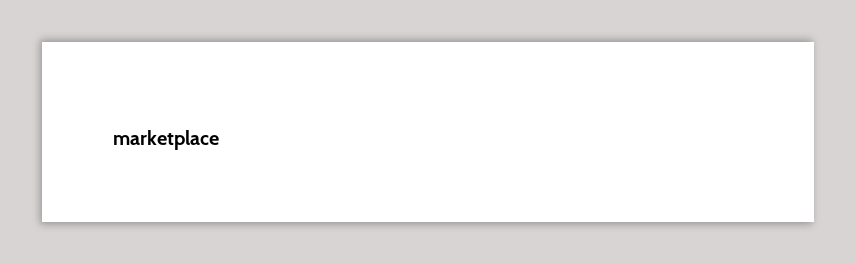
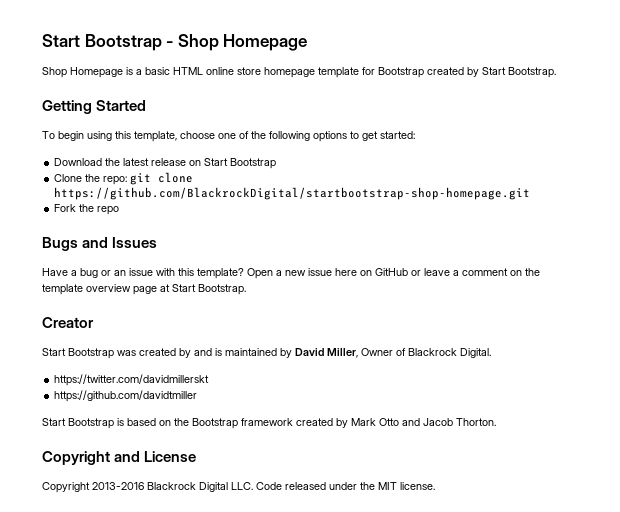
- marketplace
+ Start Bootstrap - Shop Homepage
+ Shop Homepage is a basic HTML online store homepage template for Bootstrap created by Start Bootstrap.
+ Getting Started
+ To begin using this template, choose one of the following options to get started:
+ Download the latest release on Start Bootstrap
+ Clone the repo: git clone https://github.com/BlackrockDigital/startbootstrap-shop-homepage.git
+ Fork the repo
+ Bugs and Issues
+ Have a bug or an issue with this template? Open a new issue here on GitHub or leave a comment on the template overview page at Start Bootstrap.
+ Creator
+ Start Bootstrap was created by and is maintained by David Miller, Owner of Blackrock Digital.
+ https://twitter.com/davidmillerskt
+ https://github.com/davidtmiller
+ Start Bootstrap is based on the Bootstrap framework created by Mark Otto and Jacob Thorton.
+ Copyright and License
+ Copyright 2013-2016 Blackrock Digital LLC. Code released under the MIT license.

